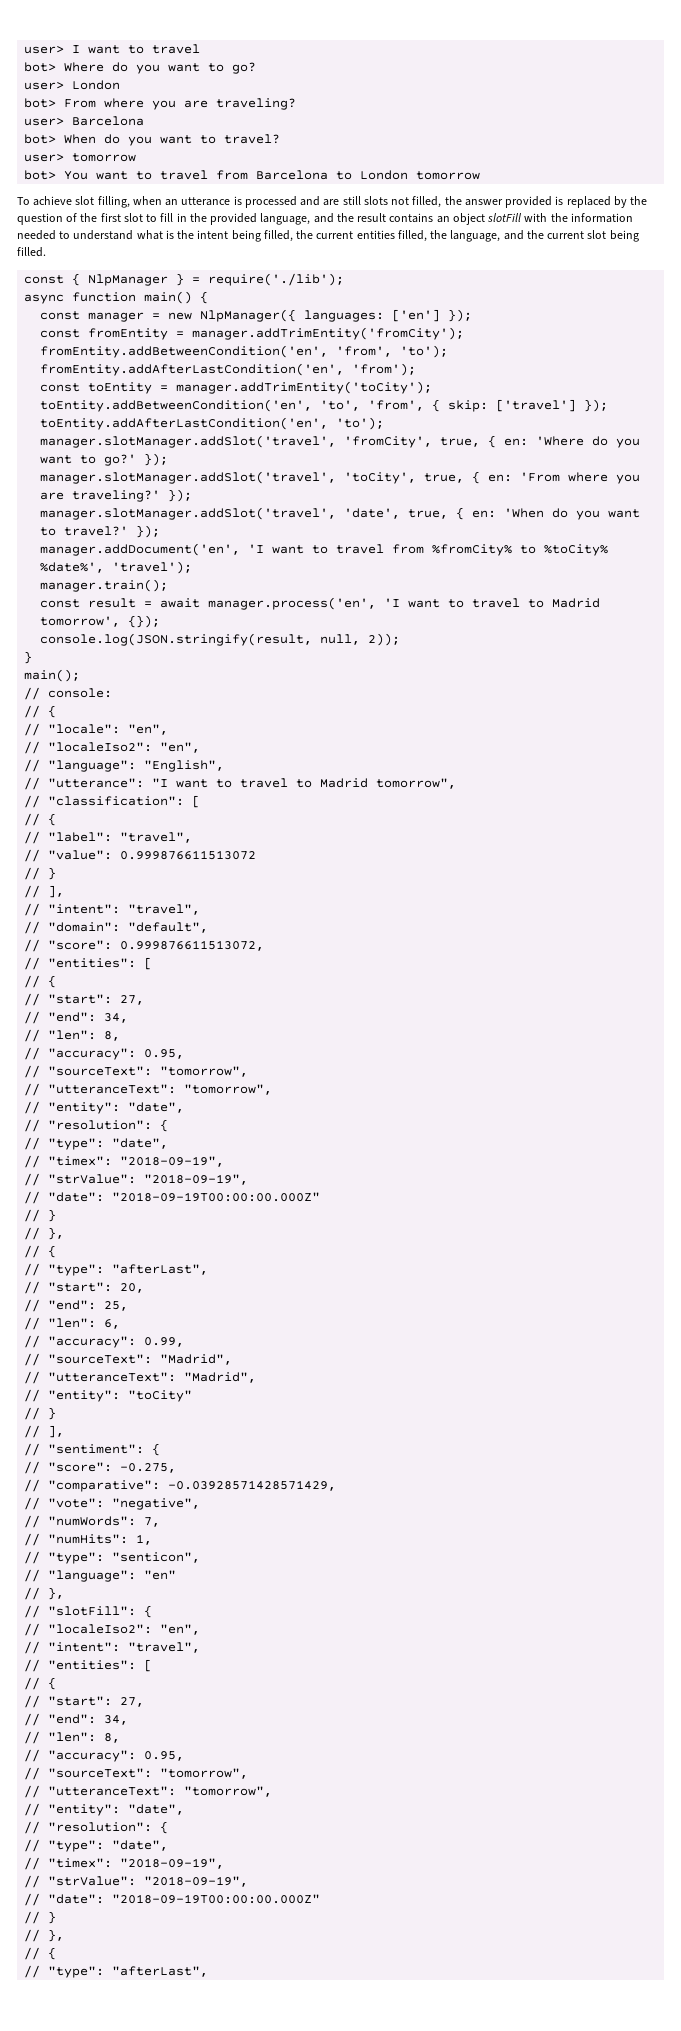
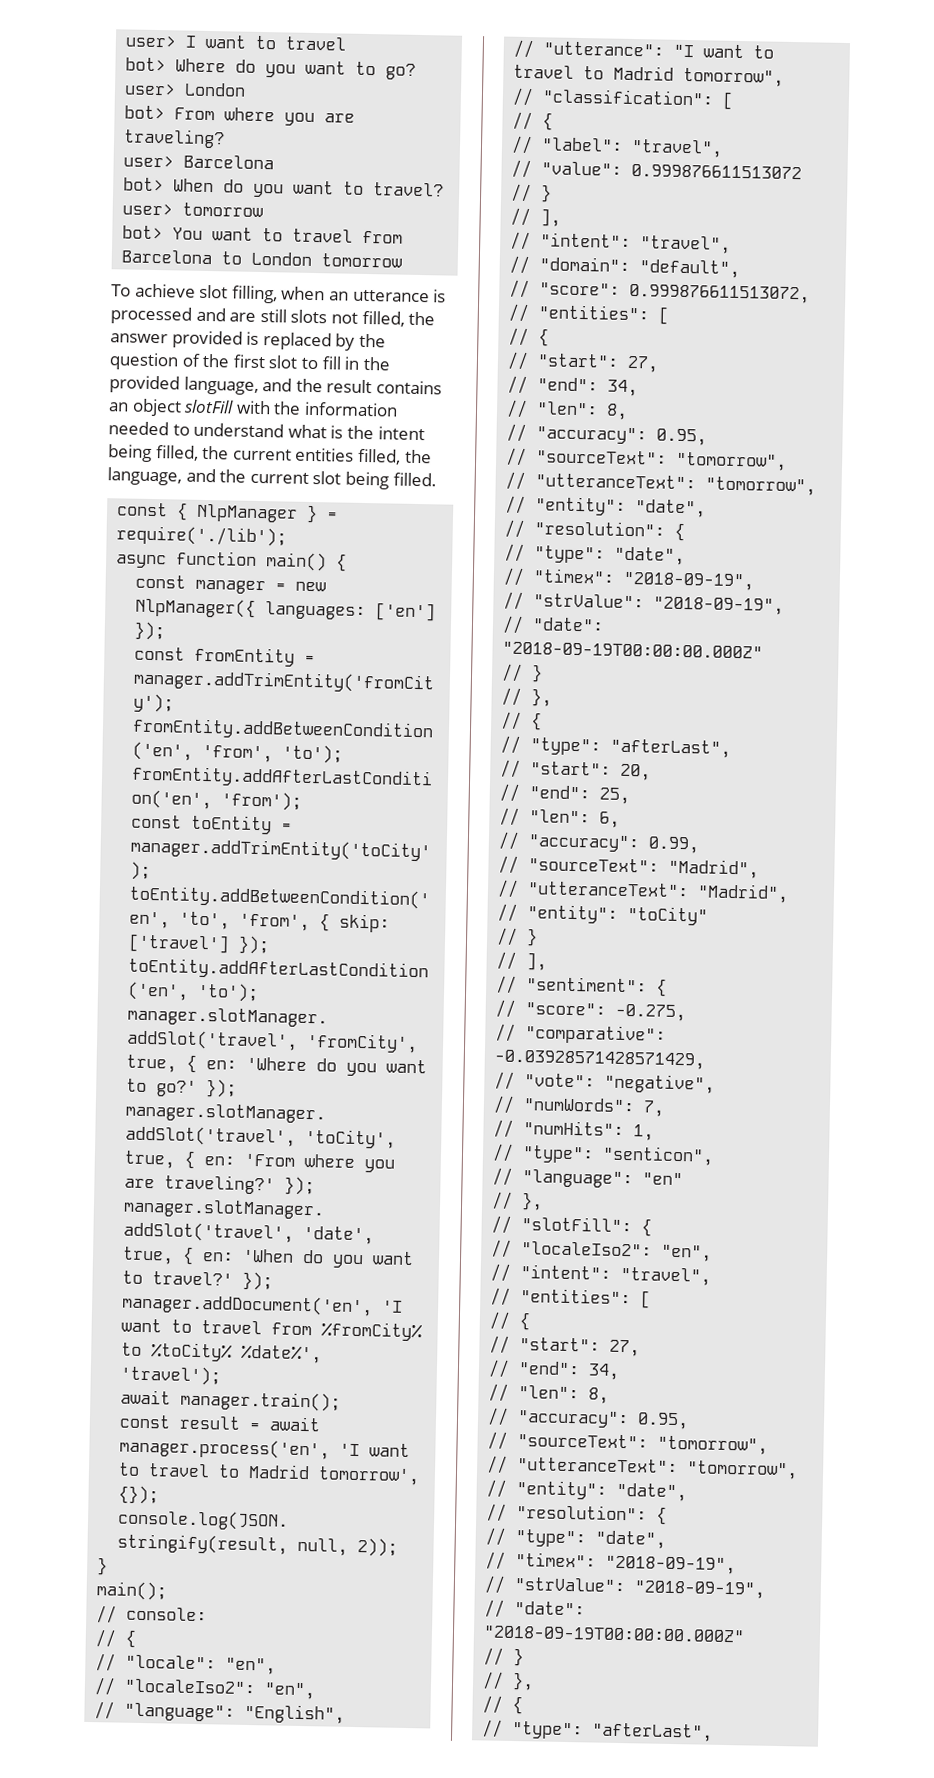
- manager.train();
+ await manager.train();

